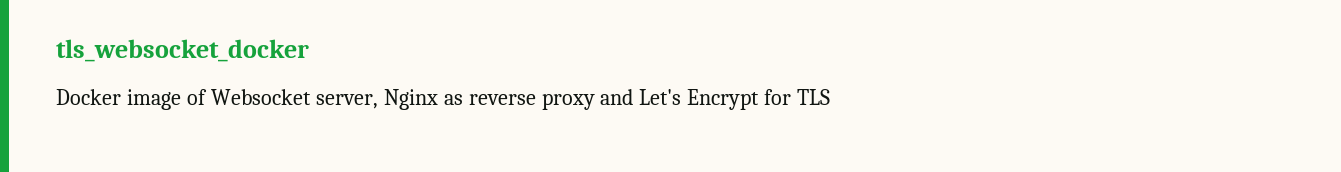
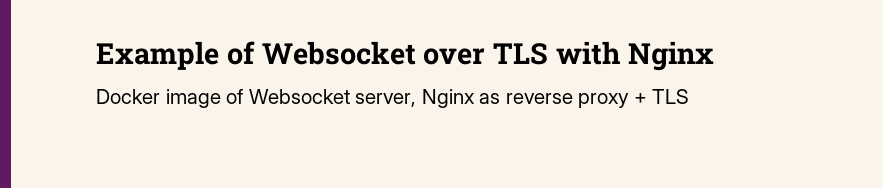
- tls_websocket_docker
+ Example of Websocket over TLS with Nginx
- Docker image of Websocket server, Nginx as reverse proxy and Let's Encrypt for TLS
+ Docker image of Websocket server, Nginx as reverse proxy + TLS

